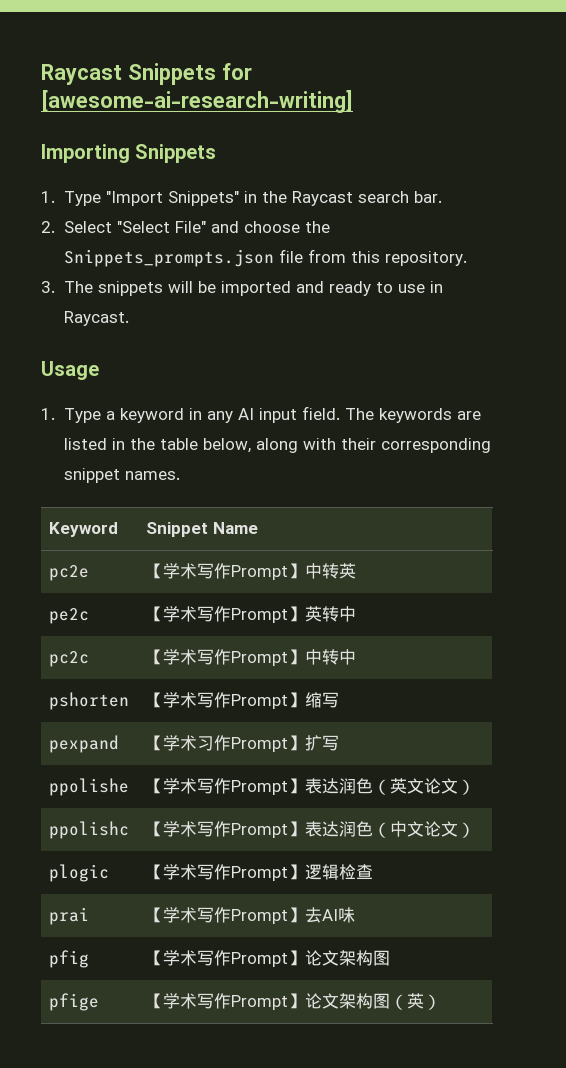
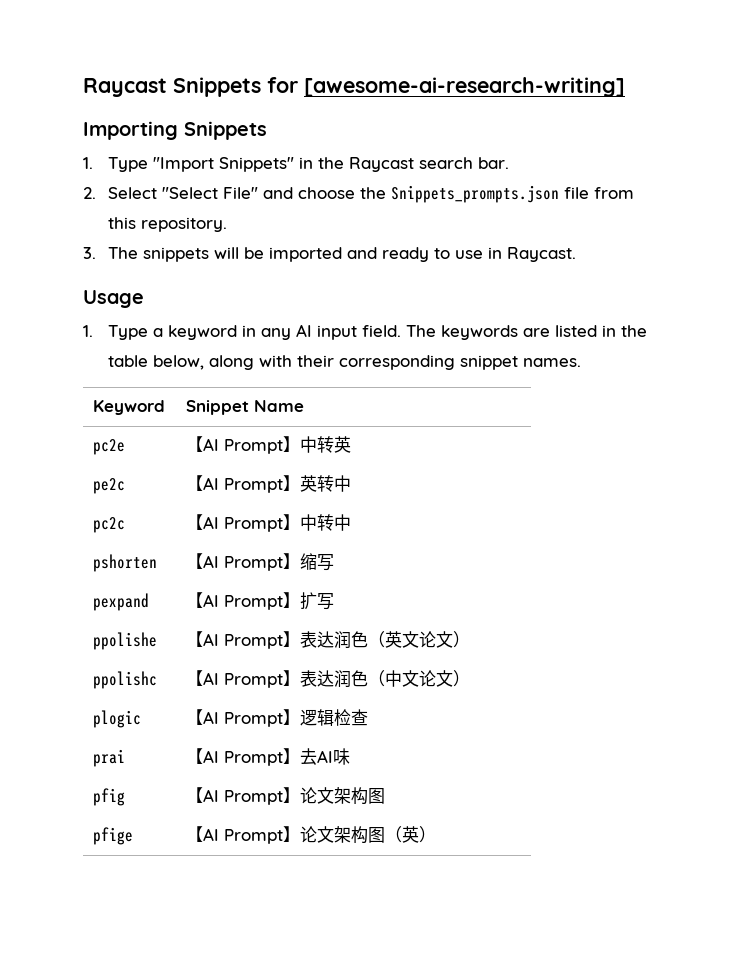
- pc2e | 【学术写作Prompt】中转英
+ pc2e | 【AI Prompt】中转英
- pe2c | 【学术写作Prompt】英转中
+ pe2c | 【AI Prompt】英转中
- pc2c | 【学术写作Prompt】中转中
+ pc2c | 【AI Prompt】中转中
- pshorten | 【学术写作Prompt】缩写
+ pshorten | 【AI Prompt】缩写
- pexpand | 【学术习作Prompt】扩写
+ pexpand | 【AI Prompt】扩写
- ppolishe | 【学术写作Prompt】表达润色（英文论文）
+ ppolishe | 【AI Prompt】表达润色（英文论文）
- ppolishc | 【学术写作Prompt】表达润色（中文论文）
+ ppolishc | 【AI Prompt】表达润色（中文论文）
- plogic | 【学术写作Prompt】逻辑检查
+ plogic | 【AI Prompt】逻辑检查
- prai | 【学术写作Prompt】去AI味
+ prai | 【AI Prompt】去AI味
- pfig | 【学术写作Prompt】论文架构图
+ pfig | 【AI Prompt】论文架构图
- pfige | 【学术写作Prompt】论文架构图（英）
+ pfige | 【AI Prompt】论文架构图（英）

